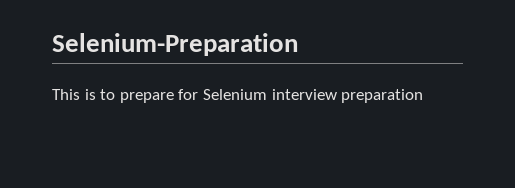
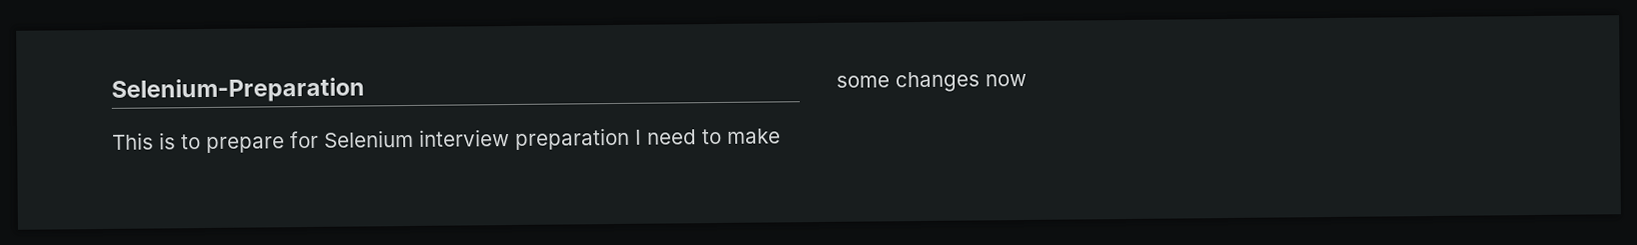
- This is to prepare for Selenium interview preparation
+ This is to prepare for Selenium interview preparation I need to make some changes now

